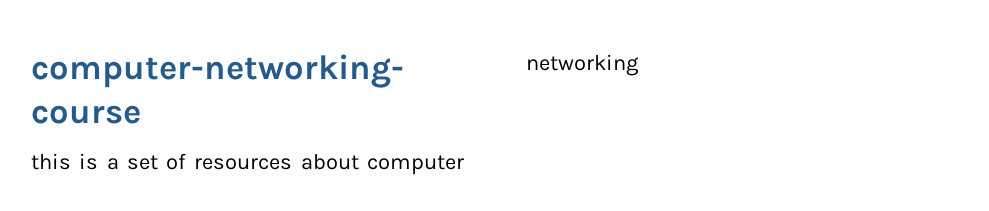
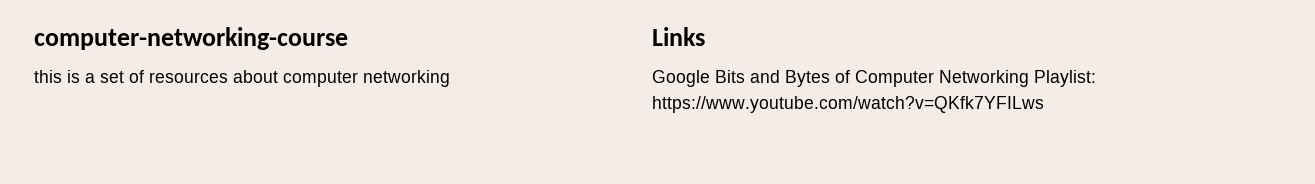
+ Links
+ Google Bits and Bytes of Computer Networking Playlist: https://www.youtube.com/watch?v=QKfk7YFILws

